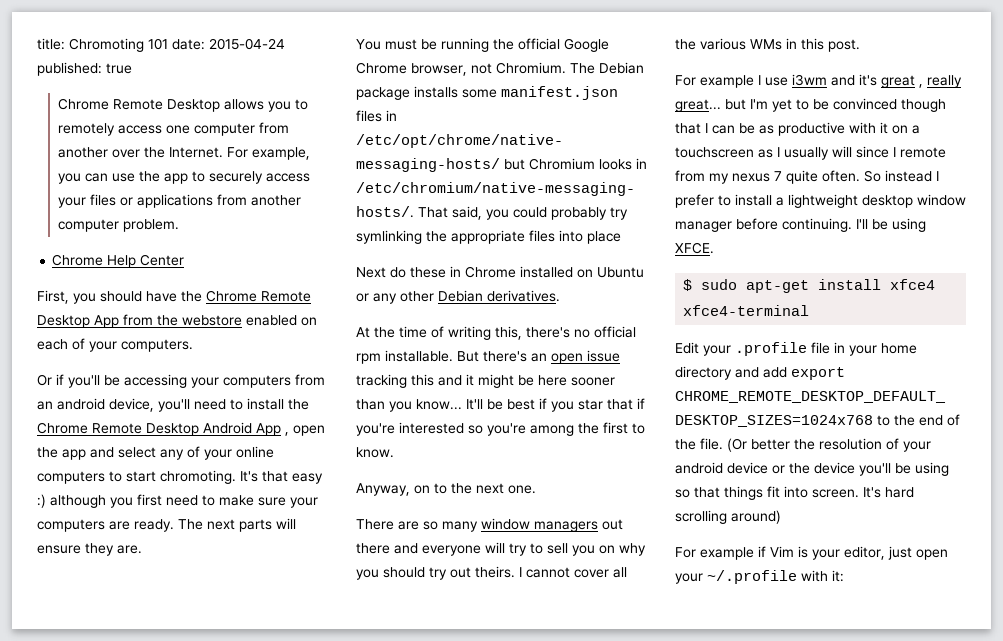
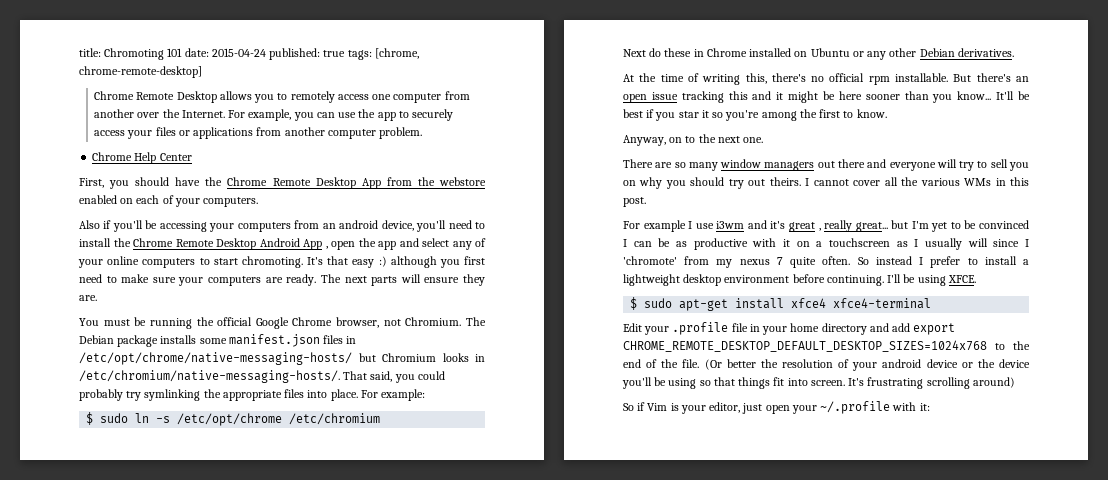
- title: Chromoting 101 date: 2015-04-24 published: true
+ title: Chromoting 101 date: 2015-04-24 published: true tags: [chrome, chrome-remote-desktop]
- Or if you'll be accessing your computers from an android device, you'll need to install the Chrome Remote Desktop Android App , open the app and select any of your online computers to start chromoting.
+ Also if you'll be accessing your computers from an android device, you'll need to install the Chrome Remote Desktop Android App , open the app and select any of your online computers to start chromoting.
- That said, you could probably try symlinking the appropriate files into place
+ That said, you could probably try symlinking the appropriate files into place. For example:
+ $ sudo ln -s /etc/opt/chrome /etc/chromium
- It'll be best if you star that if you're interested so you're among the first to know.
+ It'll be best if you star it so you're among the first to know.
- For example I use i3wm and it's great , really great... but I'm yet to be convinced though that I can be as productive with it on a touchscreen as I usually will since I remote from my nexus 7 quite often.
+ For example I use i3wm and it's great , really great... but I'm yet to be convinced I can be as productive with it on a touchscreen as I usually will since I 'chromote' from my nexus 7 quite often.
- So instead I prefer to install a lightweight desktop window manager before continuing.
+ So instead I prefer to install a lightweight desktop environment before continuing.
- It's hard scrolling around)
+ It's frustrating scrolling around)
- For example if Vim is your editor, just open your ~/.profile with it:
+ So if Vim is your editor, just open your ~/.profile with it:

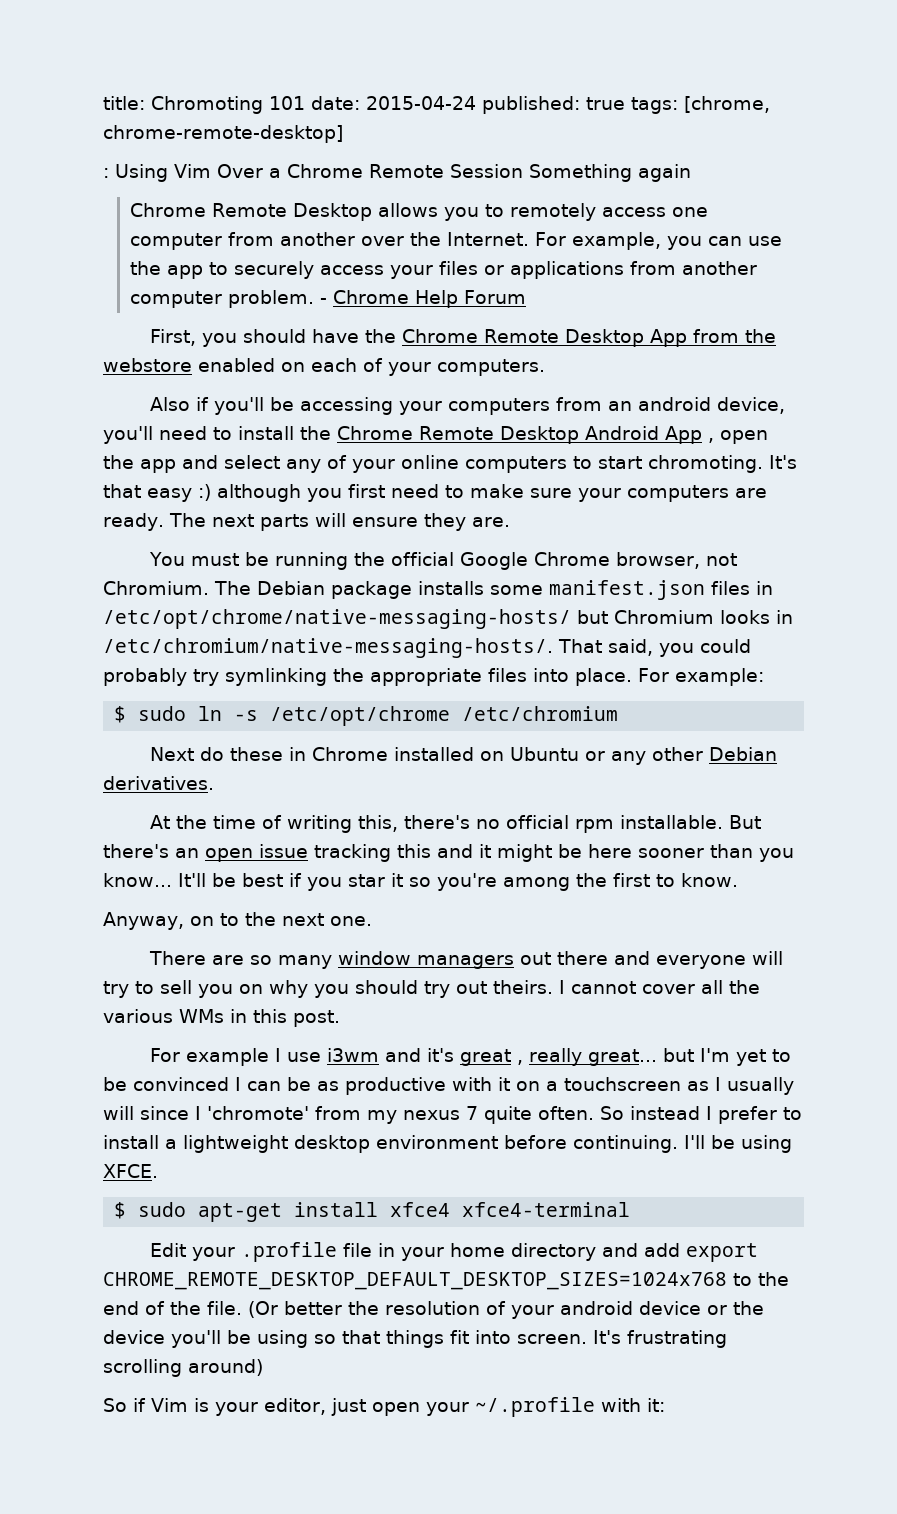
+ : Using Vim Over a Chrome Remote Session Something again
- For example, you can use the app to securely access your files or applications from another computer problem.
- Chrome Help Center
+ For example, you can use the app to securely access your files or applications from another computer problem. - Chrome Help Forum

